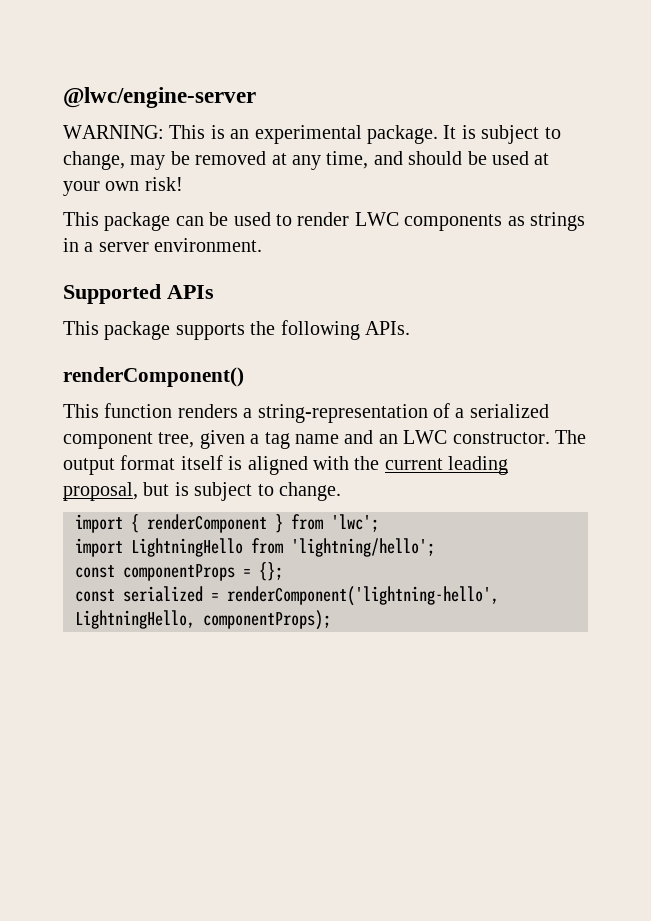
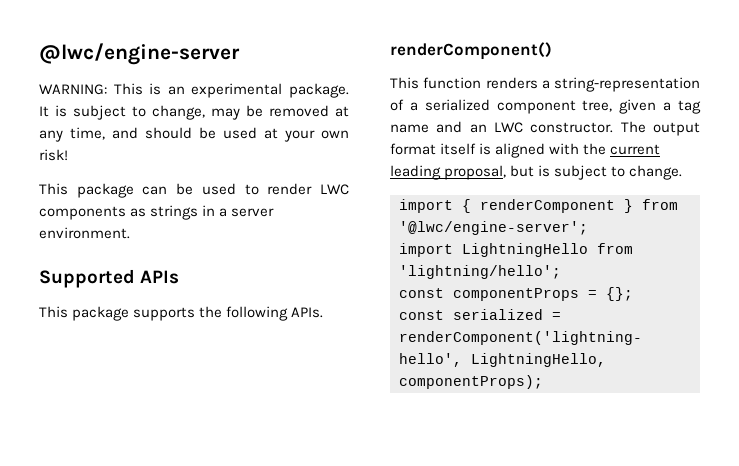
- import { renderComponent } from 'lwc';
+ import { renderComponent } from '@lwc/engine-server';

